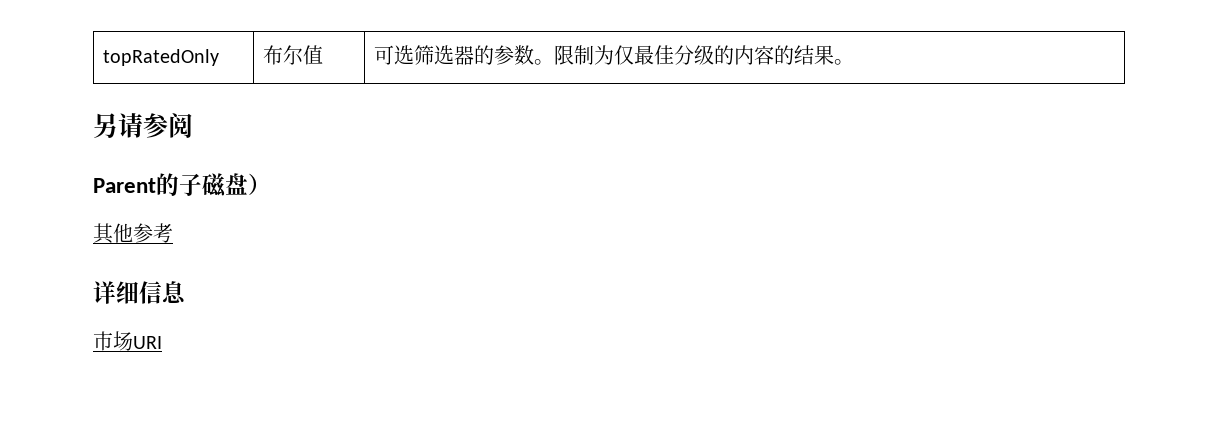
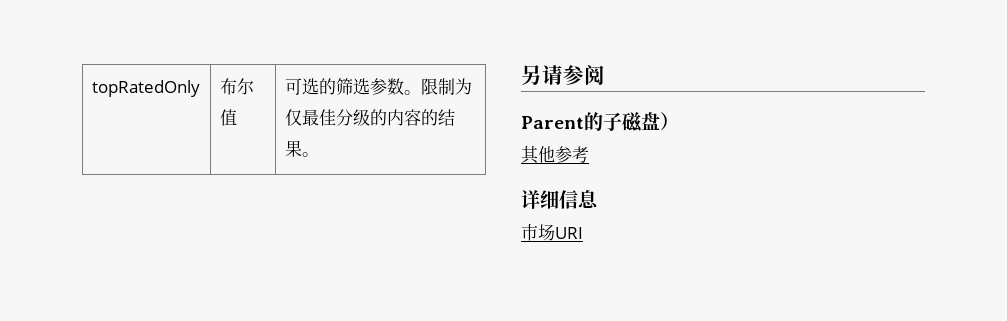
- topRatedOnly | 布尔值 | 可选筛选器的参数。限制为仅最佳分级的内容的结果。
+ topRatedOnly | 布尔值 | 可选的筛选参数。限制为仅最佳分级的内容的结果。

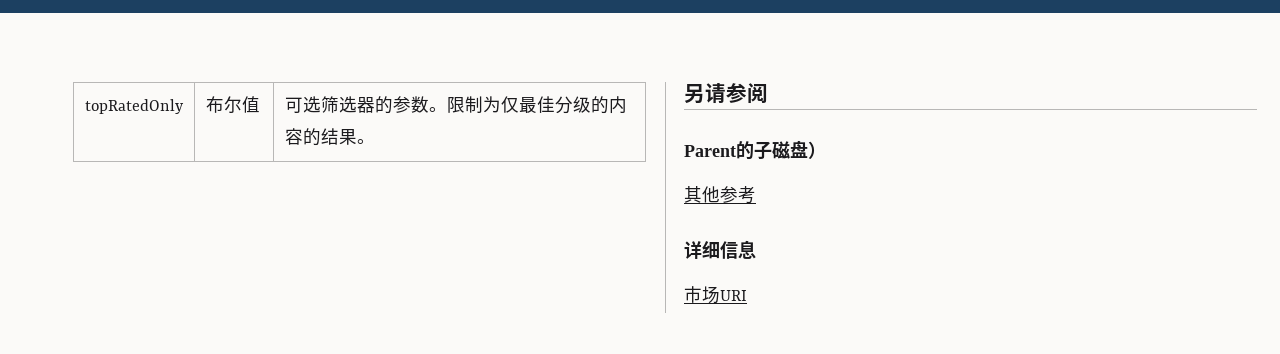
- topRatedOnly | 布尔值 | 可选的筛选参数。限制为仅最佳分级的内容的结果。
+ topRatedOnly | 布尔值 | 可选筛选器的参数。限制为仅最佳分级的内容的结果。

